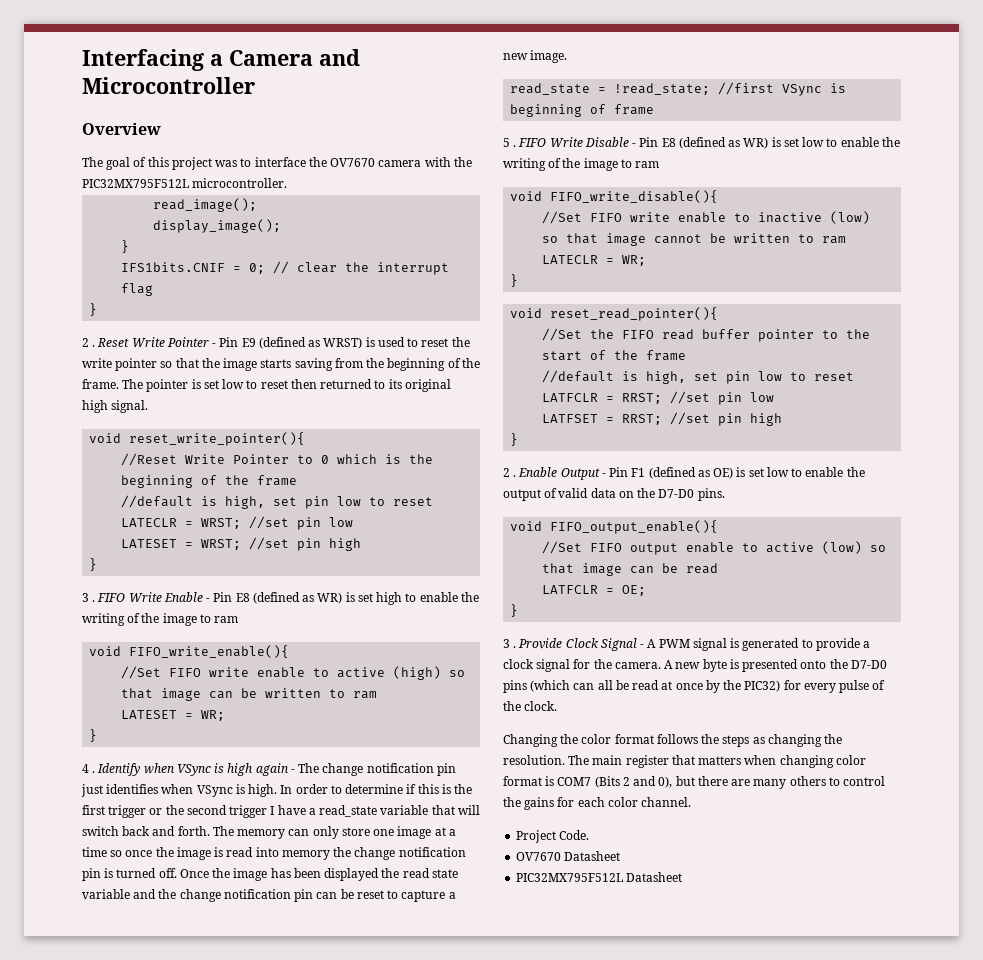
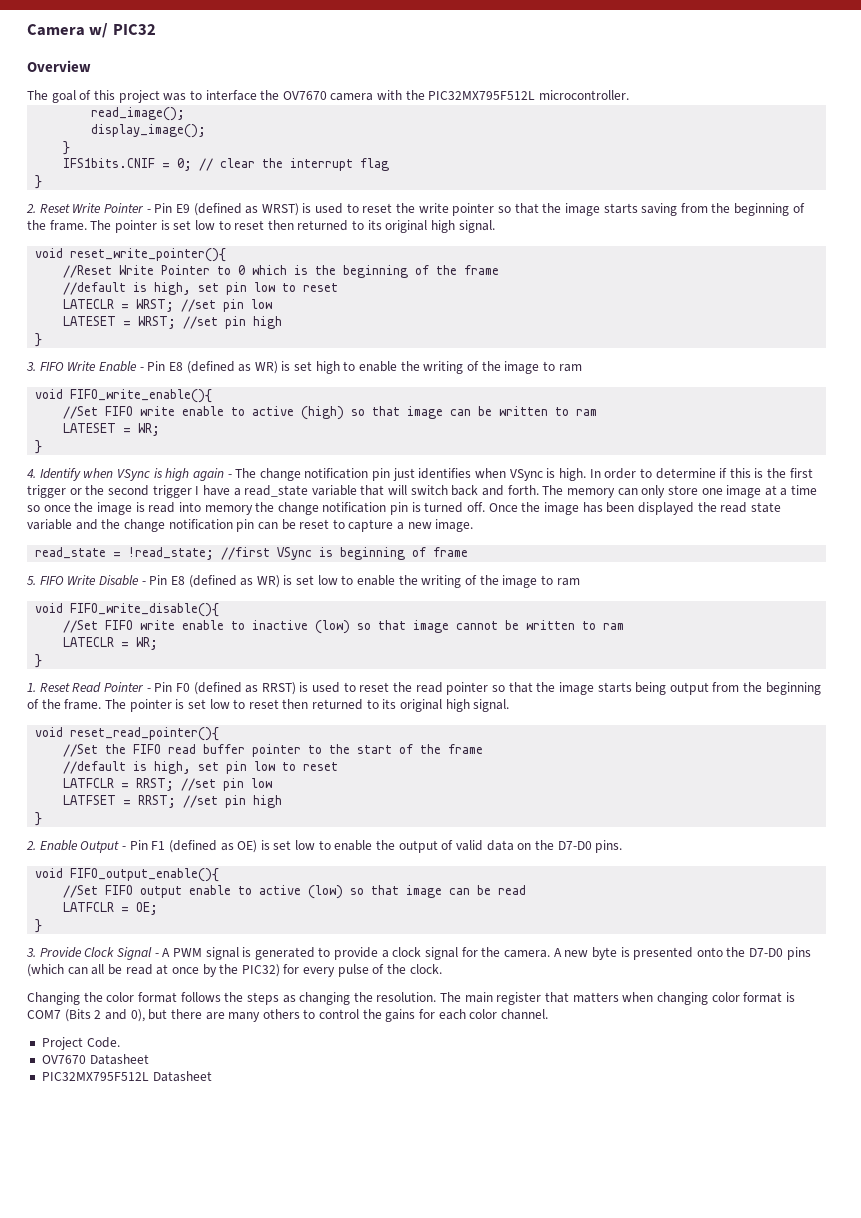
- Interfacing a Camera and Microcontroller
+ Camera w/ PIC32
- 2 . Reset Write Pointer - Pin E9 (defined as WRST) is used to reset the write pointer so that the image starts saving from the beginning of the frame.
+ 2. Reset Write Pointer - Pin E9 (defined as WRST) is used to reset the write pointer so that the image starts saving from the beginning of the frame.
- 3 . FIFO Write Enable - Pin E8 (defined as WR) is set high to enable the writing of the image to ram
+ 3. FIFO Write Enable - Pin E8 (defined as WR) is set high to enable the writing of the image to ram
- 4 . Identify when VSync is high again - The change notification pin just identifies when VSync is high.
+ 4. Identify when VSync is high again - The change notification pin just identifies when VSync is high.
- 5 . FIFO Write Disable - Pin E8 (defined as WR) is set low to enable the writing of the image to ram
+ 5. FIFO Write Disable - Pin E8 (defined as WR) is set low to enable the writing of the image to ram
+ 1. Reset Read Pointer - Pin F0 (defined as RRST) is used to reset the read pointer so that the image starts being output from the beginning of the frame. The pointer is set low to reset then returned to its original high signal.
- 2 . Enable Output - Pin F1 (defined as OE) is set low to enable the output of valid data on the D7-D0 pins.
+ 2. Enable Output - Pin F1 (defined as OE) is set low to enable the output of valid data on the D7-D0 pins.
- 3 . Provide Clock Signal - A PWM signal is generated to provide a clock signal for the camera.
+ 3. Provide Clock Signal - A PWM signal is generated to provide a clock signal for the camera.

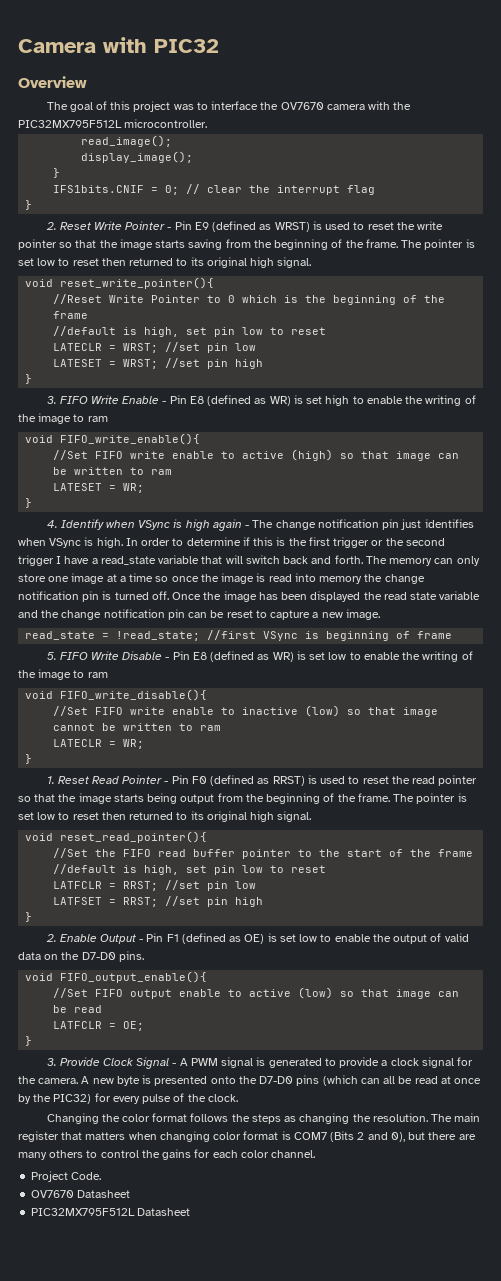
- Camera w/ PIC32
+ Camera with PIC32

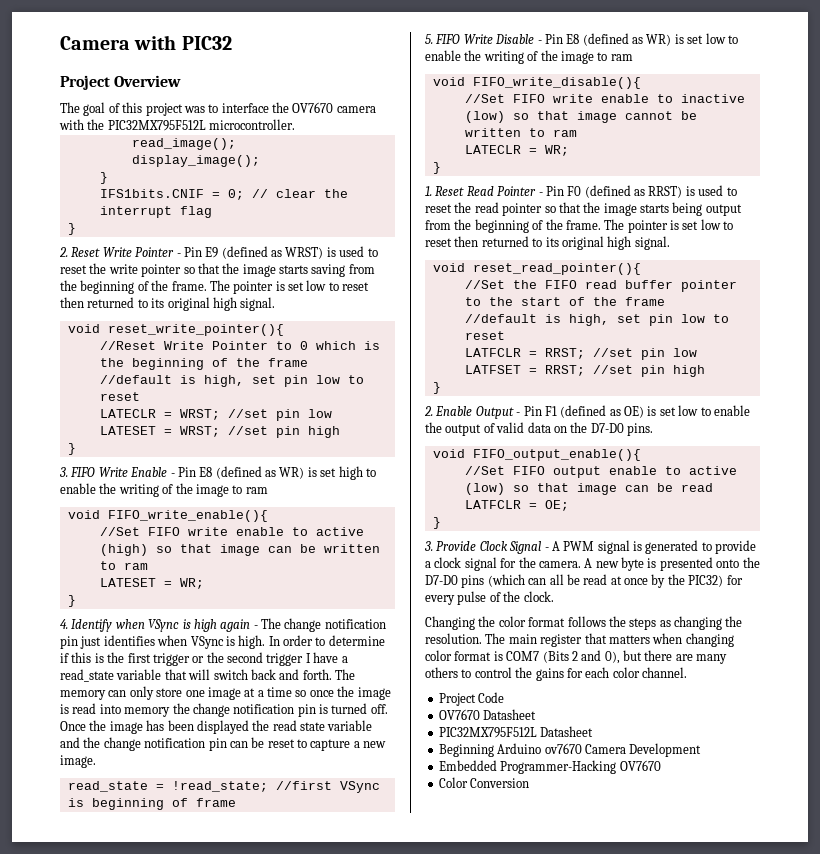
- Overview
+ Project Overview
- Project Code.
+ Project Code
+ Beginning Arduino ov7670 Camera Development
+ Embedded Programmer-Hacking OV7670
+ Color Conversion

